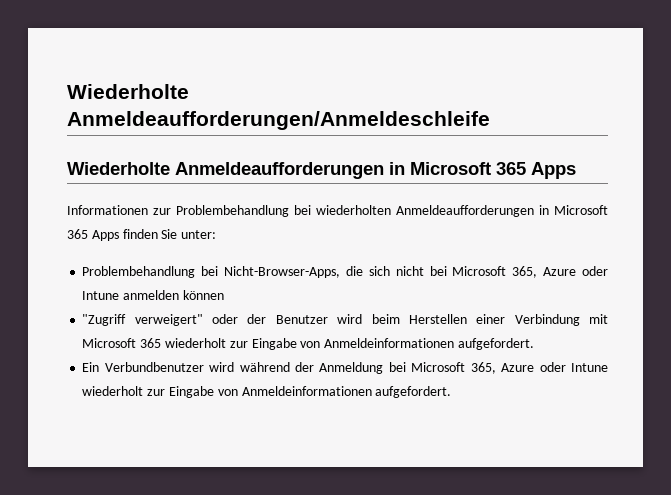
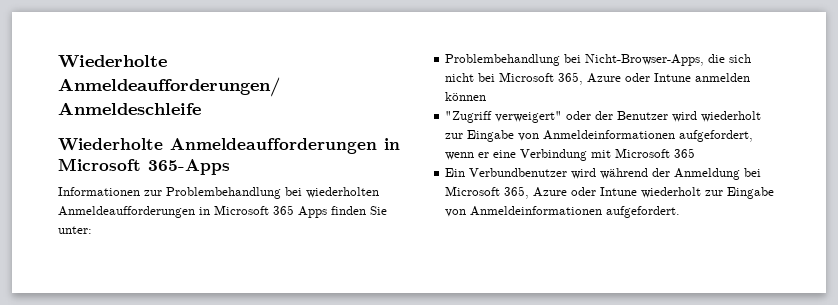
- Wiederholte Anmeldeaufforderungen in Microsoft 365 Apps
+ Wiederholte Anmeldeaufforderungen in Microsoft 365-Apps
- "Zugriff verweigert" oder der Benutzer wird beim Herstellen einer Verbindung mit Microsoft 365 wiederholt zur Eingabe von Anmeldeinformationen aufgefordert.
+ "Zugriff verweigert" oder der Benutzer wird wiederholt zur Eingabe von Anmeldeinformationen aufgefordert, wenn er eine Verbindung mit Microsoft 365

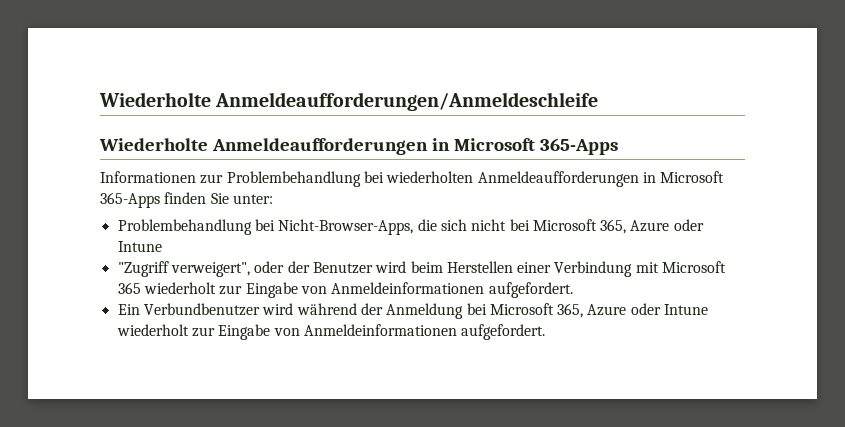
- Informationen zur Problembehandlung bei wiederholten Anmeldeaufforderungen in Microsoft 365 Apps finden Sie unter:
+ Informationen zur Problembehandlung bei wiederholten Anmeldeaufforderungen in Microsoft 365-Apps finden Sie unter:
- Problembehandlung bei Nicht-Browser-Apps, die sich nicht bei Microsoft 365, Azure oder Intune anmelden können
+ Problembehandlung bei Nicht-Browser-Apps, die sich nicht bei Microsoft 365, Azure oder Intune
- "Zugriff verweigert" oder der Benutzer wird wiederholt zur Eingabe von Anmeldeinformationen aufgefordert, wenn er eine Verbindung mit Microsoft 365
+ "Zugriff verweigert", oder der Benutzer wird beim Herstellen einer Verbindung mit Microsoft 365 wiederholt zur Eingabe von Anmeldeinformationen aufgefordert.

